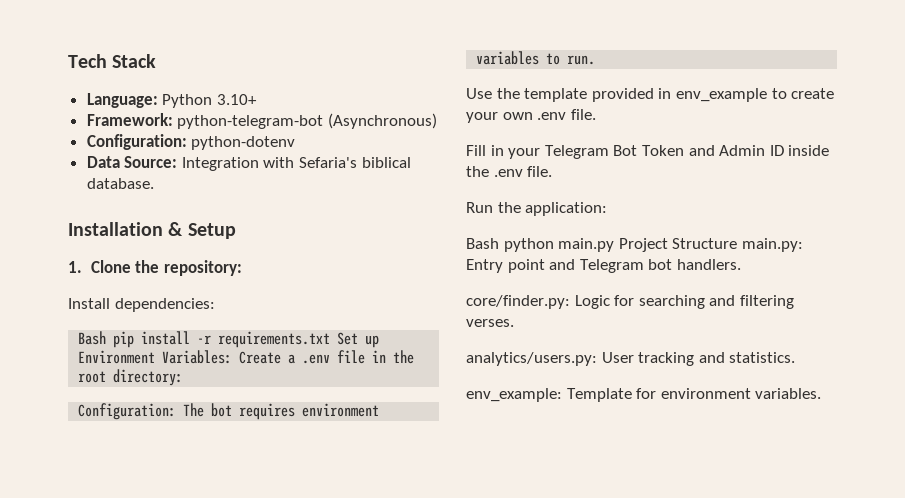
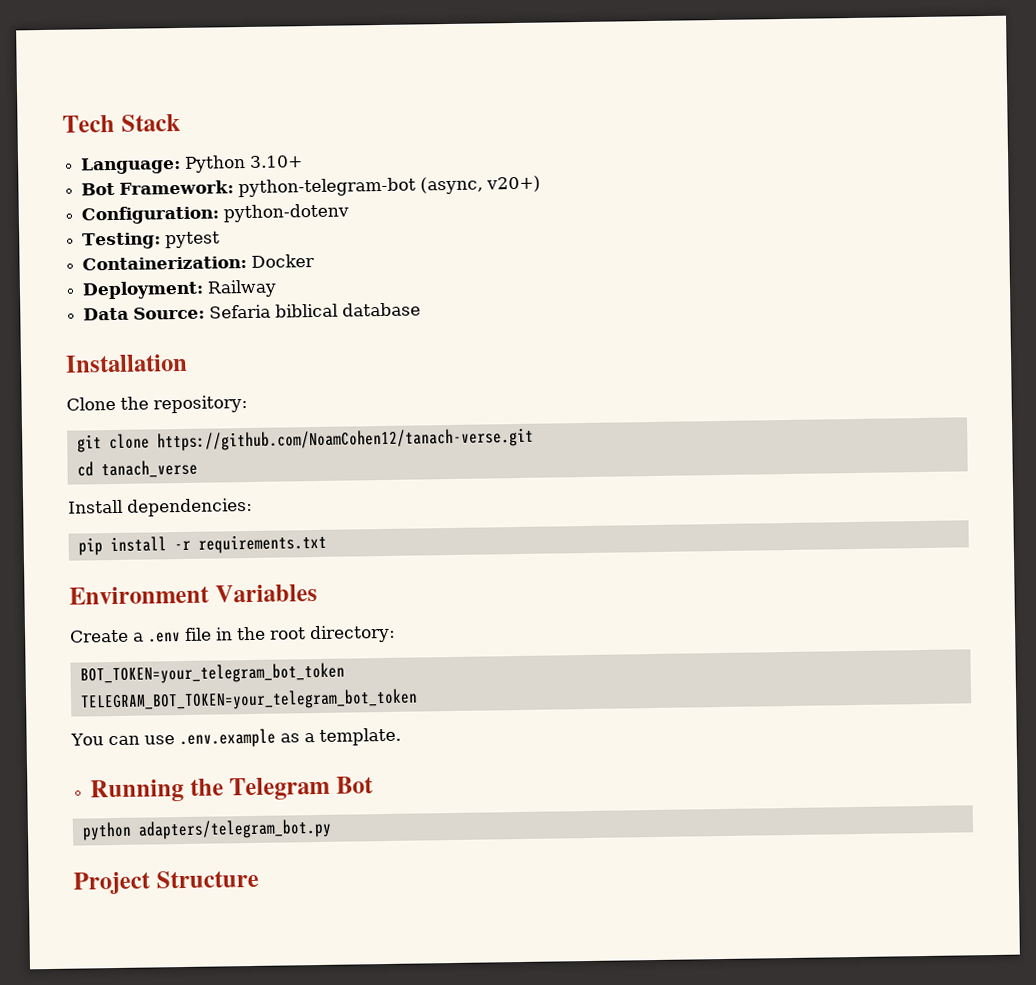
- Framework: python-telegram-bot (Asynchronous)
+ Bot Framework: python-telegram-bot (async, v20+)
- Data Source: Integration with Sefaria's biblical database.
- Installation & Setup
- 1. Clone the repository:
+ Testing: pytest
+ Containerization: Docker
+ Deployment: Railway
+ Data Source: Sefaria biblical database
+ Installation
+ Clone the repository:
+ git clone https://github.com/NoamCohen12/tanach-verse.git
+ cd tanach_verse
- Bash pip install -r requirements.txt Set up Environment Variables: Create a .env file in the root directory:
+ pip install -r requirements.txt
+ Environment Variables
+ Create a .env file in the root directory:
- Configuration: The bot requires environment variables to run.
- Use the template provided in env_example to create your own .env file.
- Fill in your Telegram Bot Token and Admin ID inside the .env file.
- Run the application:
- Bash python main.py Project Structure main.py: Entry point and Telegram bot handlers.
- core/finder.py: Logic for searching and filtering verses.
- analytics/users.py: User tracking and statistics.
- env_example: Template for environment variables.
+ BOT_TOKEN=your_telegram_bot_token
+ TELEGRAM_BOT_TOKEN=your_telegram_bot_token
+ You can use .env.example as a template.
+ Running the Telegram Bot
+ python adapters/telegram_bot.py
+ Project Structure

